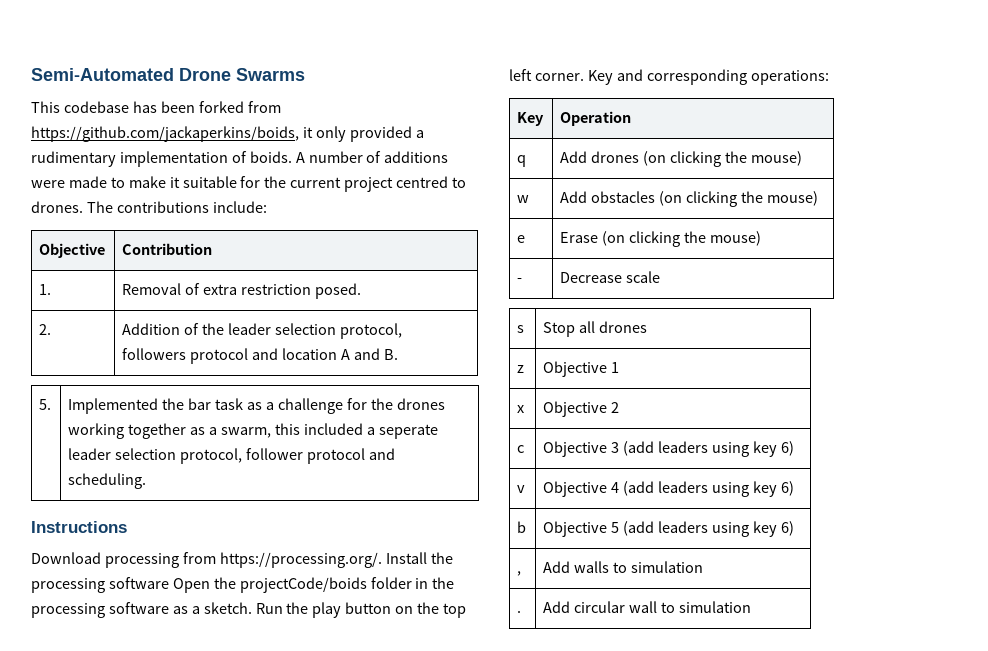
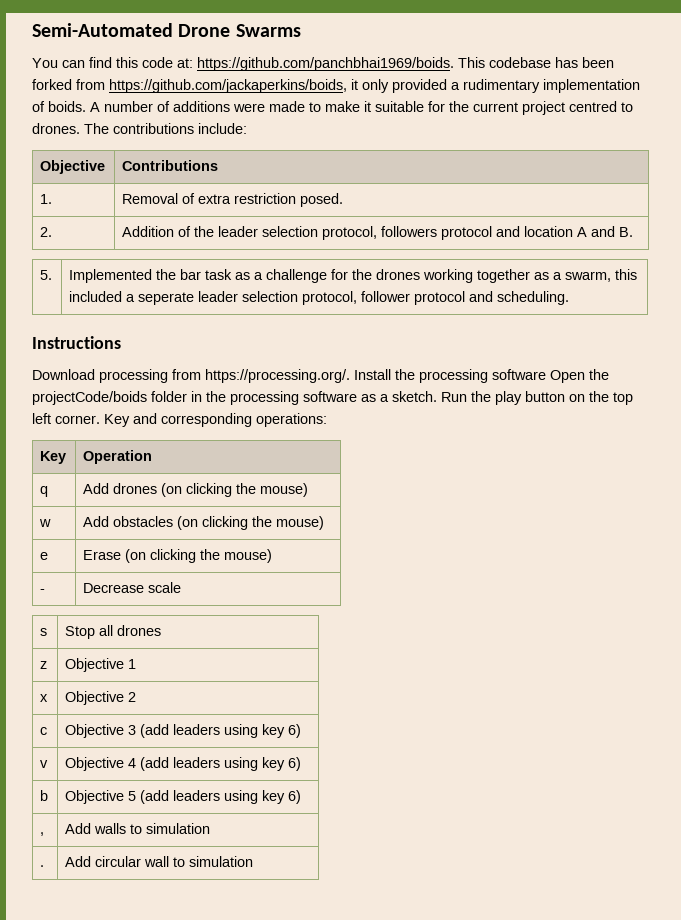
- This codebase has been forked from https://github.com/jackaperkins/boids, it only provided a rudimentary implementation of boids.
+ You can find this code at: https://github.com/panchbhai1969/boids. This codebase has been forked from https://github.com/jackaperkins/boids, it only provided a rudimentary implementation of boids.
- Objective | Contribution
+ Objective | Contributions

